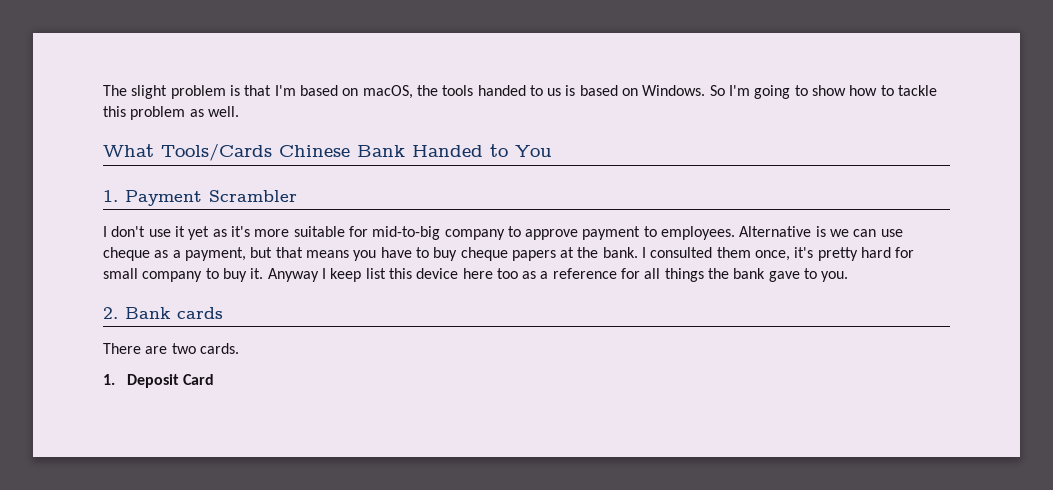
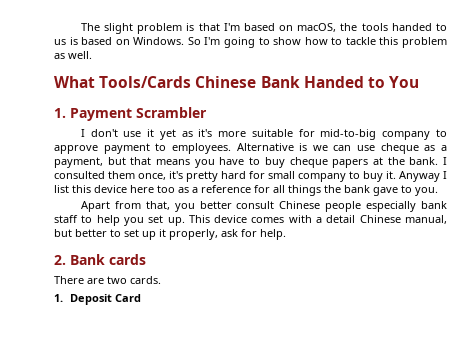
- Anyway I keep list this device here too as a reference for all things the bank gave to you.
+ Anyway I list this device here too as a reference for all things the bank gave to you.
+ Apart from that, you better consult Chinese people especially bank staff to help you set up. This device comes with a detail Chinese manual, but better to set up it properly, ask for help.

